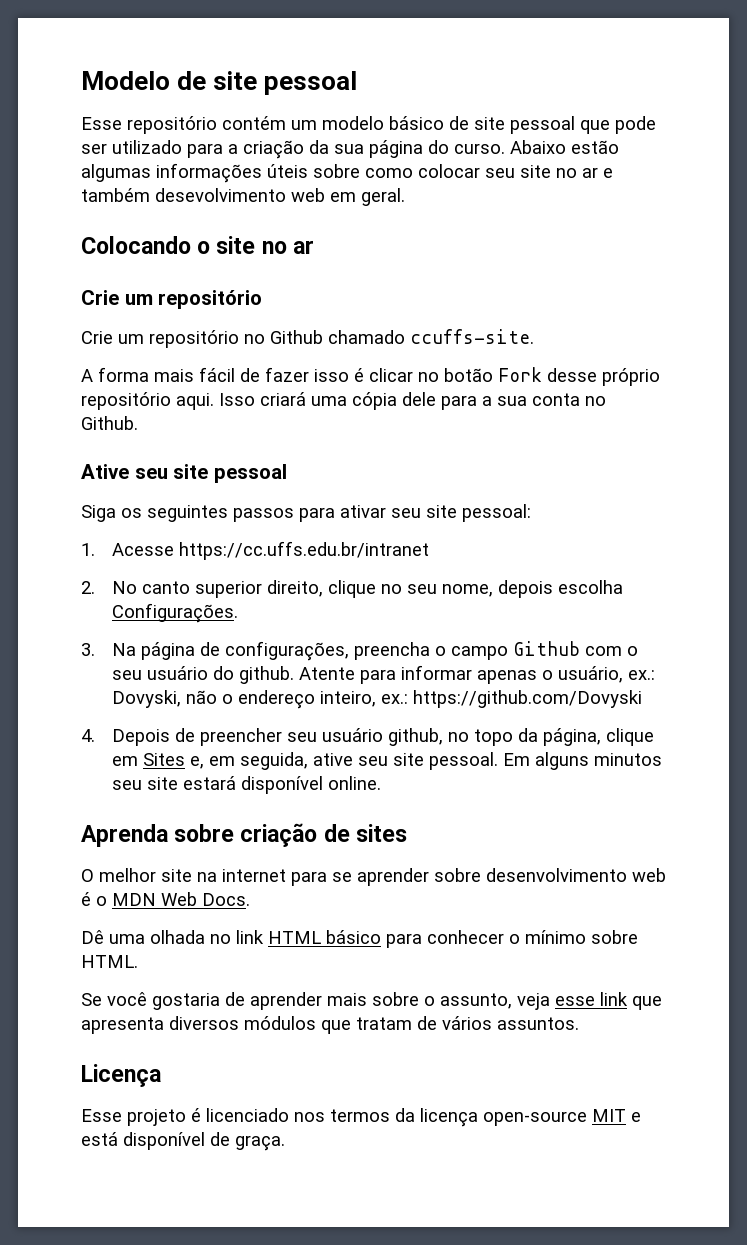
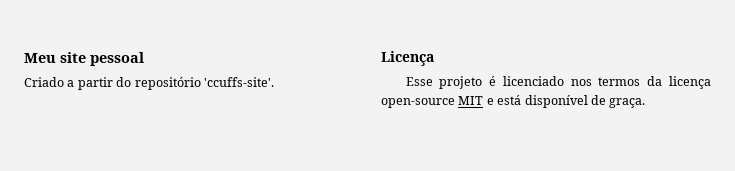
- Modelo de site pessoal
- Esse repositório contém um modelo básico de site pessoal que pode ser utilizado para a criação da sua página do curso. Abaixo estão algumas informações úteis sobre como colocar seu site no ar e também desevolvimento web em geral.
- Colocando o site no ar
- Crie um repositório
- Crie um repositório no Github chamado ccuffs-site.
- A forma mais fácil de fazer isso é clicar no botão Fork desse próprio repositório aqui. Isso criará uma cópia dele para a sua conta no Github.
- Ative seu site pessoal
- Siga os seguintes passos para ativar seu site pessoal:
- 1. Acesse https://cc.uffs.edu.br/intranet
- 2. No canto superior direito, clique no seu nome, depois escolha Configurações.
- 3. Na página de configurações, preencha o campo Github com o seu usuário do github. Atente para informar apenas o usuário, ex.: Dovyski, não o endereço inteiro, ex.: https://github.com/Dovyski
- 4. Depois de preencher seu usuário github, no topo da página, clique em Sites e, em seguida, ative seu site pessoal. Em alguns minutos seu site estará disponível online.
- Aprenda sobre criação de sites
- O melhor site na internet para se aprender sobre desenvolvimento web é o MDN Web Docs.
- Dê uma olhada no link HTML básico para conhecer o mínimo sobre HTML.
- Se você gostaria de aprender mais sobre o assunto, veja esse link que apresenta diversos módulos que tratam de vários assuntos.
+ Meu site pessoal
+ Criado a partir do repositório 'ccuffs-site'.

